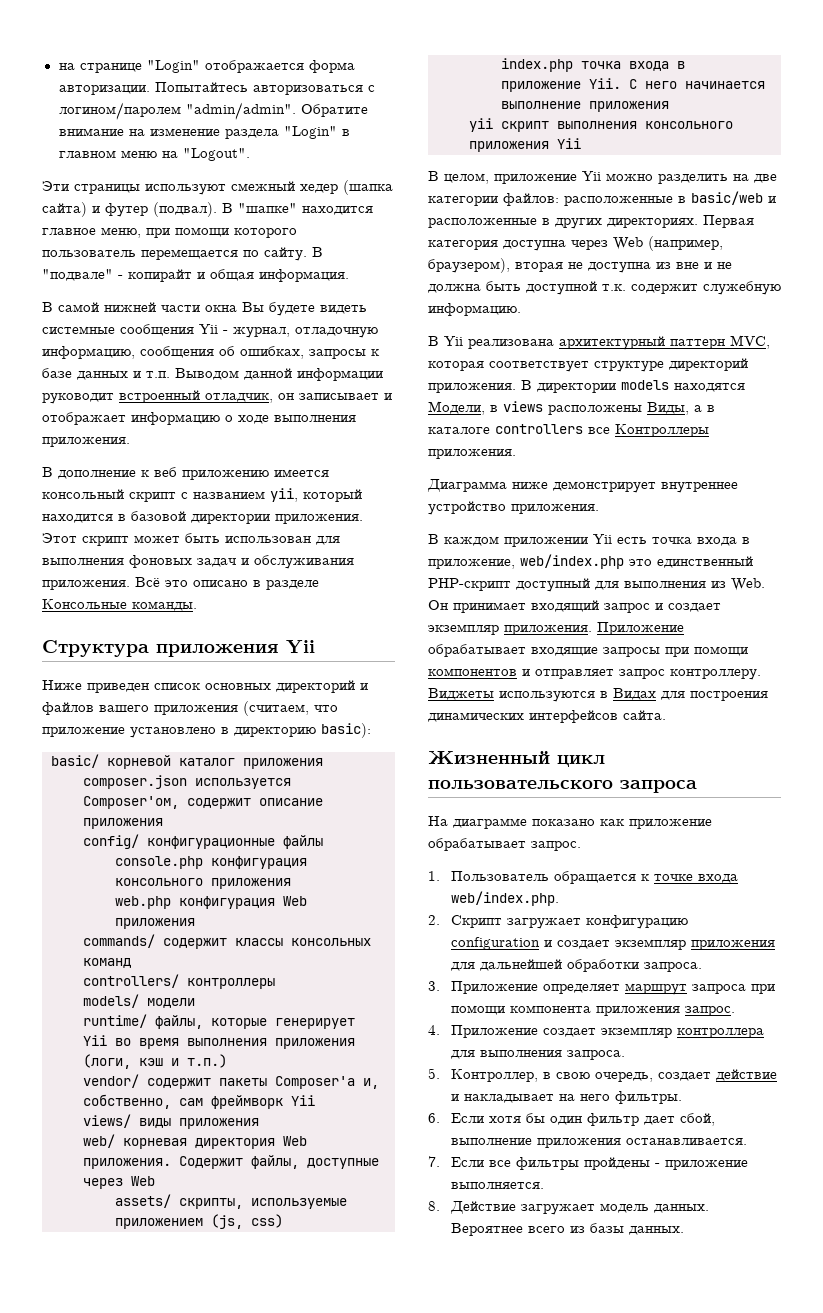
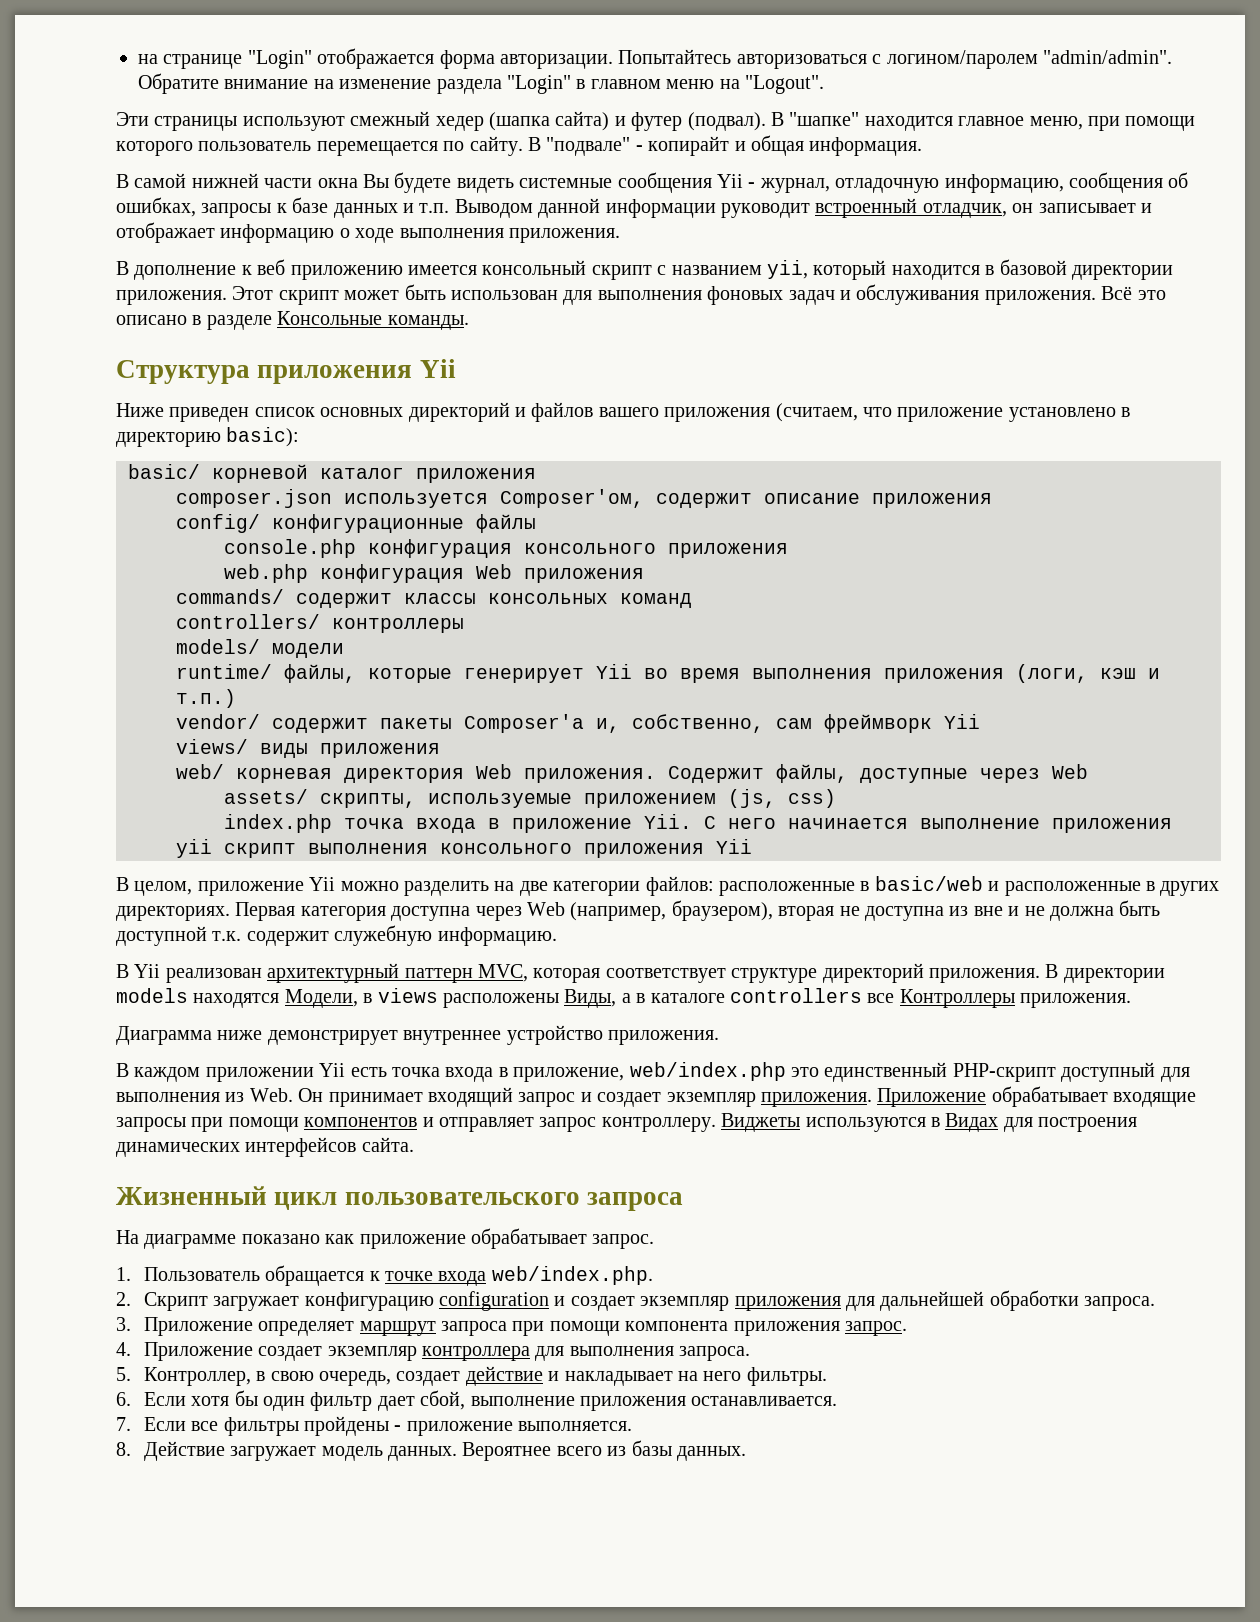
- В Yii реализована архитектурный паттерн MVC, которая соответствует структуре директорий приложения.
+ В Yii реализован архитектурный паттерн MVC, которая соответствует структуре директорий приложения.

